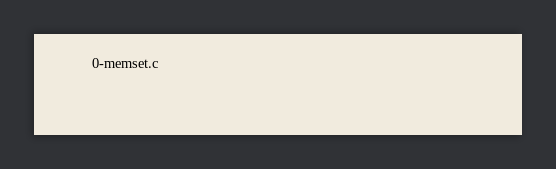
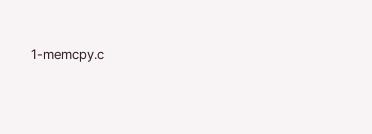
- 0-memset.c
+ 1-memcpy.c

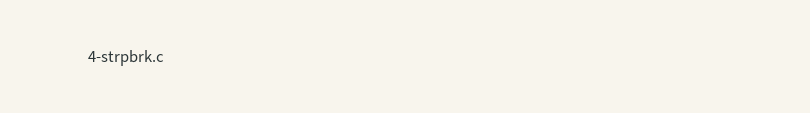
- 1-memcpy.c
+ 4-strpbrk.c

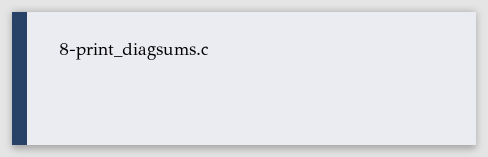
- 4-strpbrk.c
+ 8-print_diagsums.c

